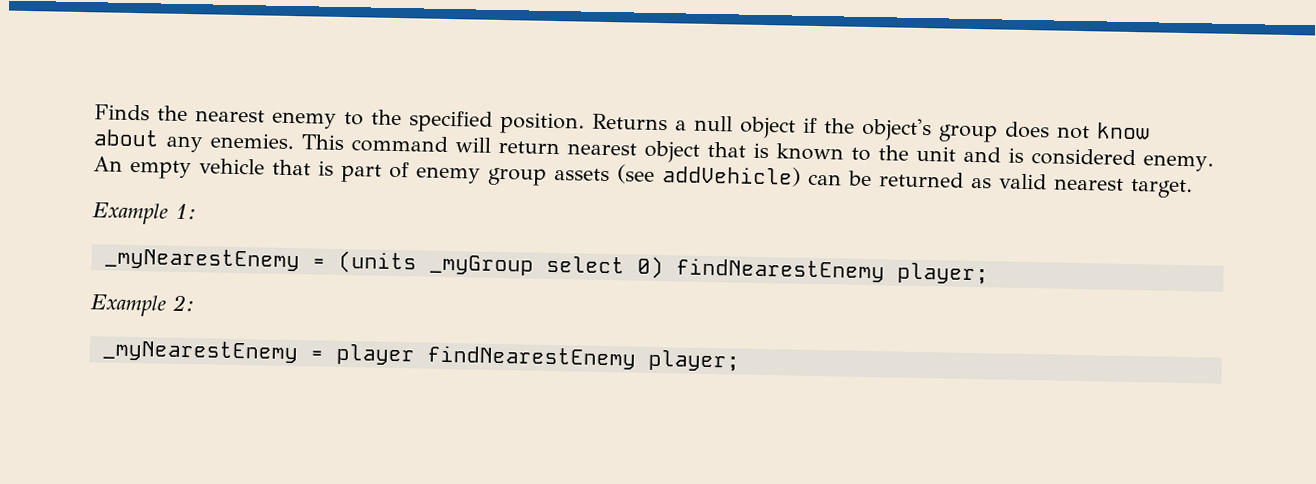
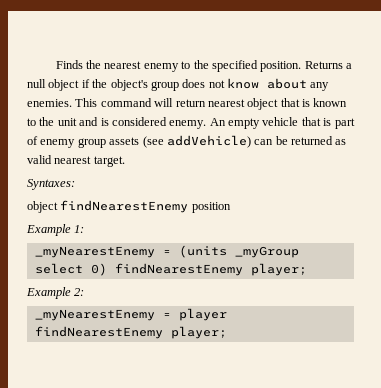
+ Syntaxes:
+ object findNearestEnemy position

